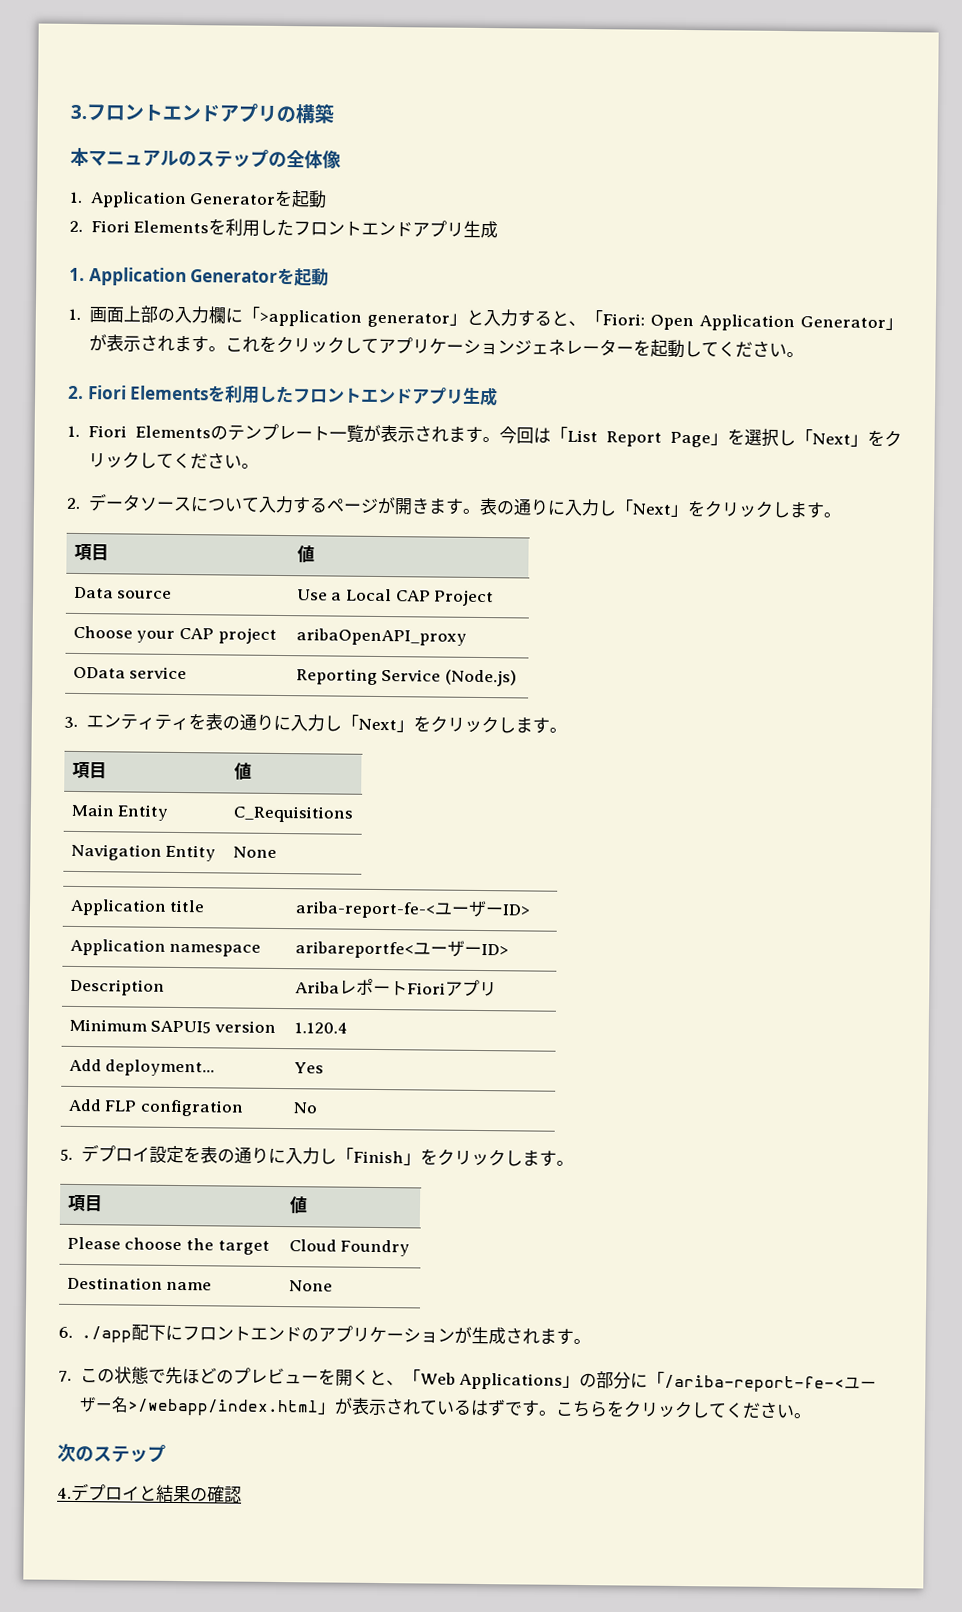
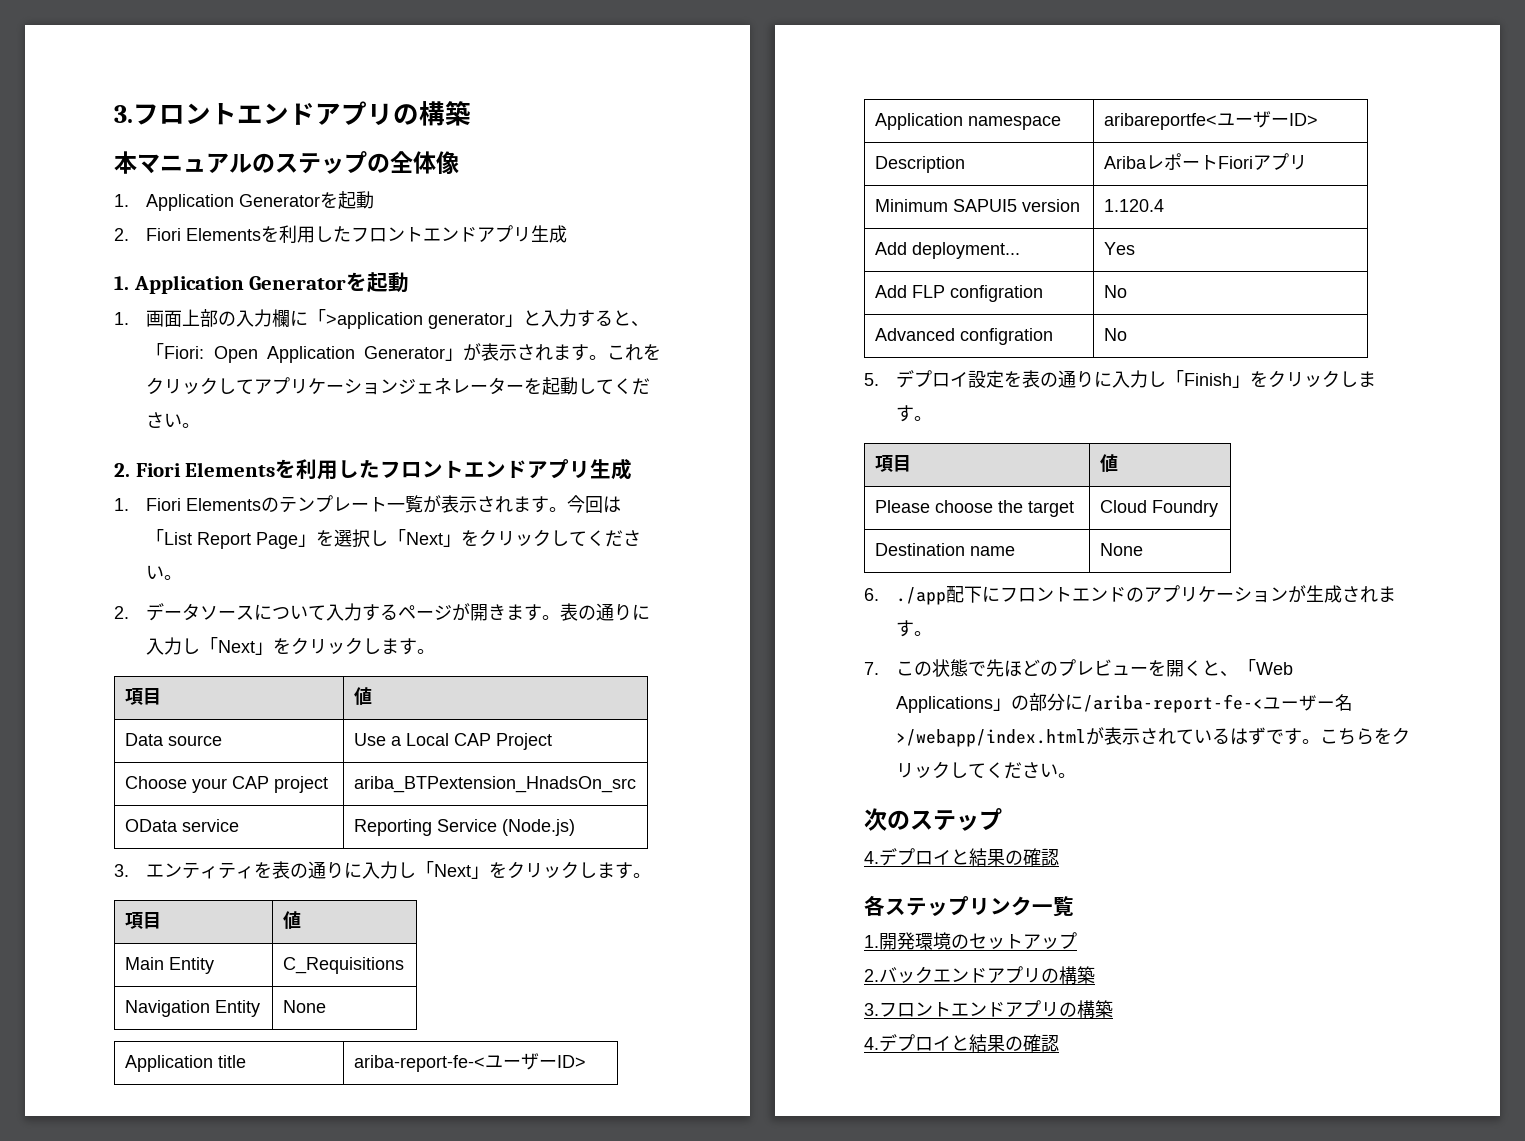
- Choose your CAP project | aribaOpenAPI_proxy
+ Choose your CAP project | ariba_BTPextension_HnadsOn_src
+ Advanced configration | No
- 7.この状態で先ほどのプレビューを開くと、「Web Applications」の部分に「/ariba-report-fe-<ユーザー名>/webapp/index.html」が表示されているはずです。
+ 7.この状態で先ほどのプレビューを開くと、「Web Applications」の部分に/ariba-report-fe-<ユーザー名>/webapp/index.htmlが表示されているはずです。
+ 各ステップリンク一覧
+ 1.開発環境のセットアップ
+ 2.バックエンドアプリの構築
+ 3.フロントエンドアプリの構築
+ 4.デプロイと結果の確認

